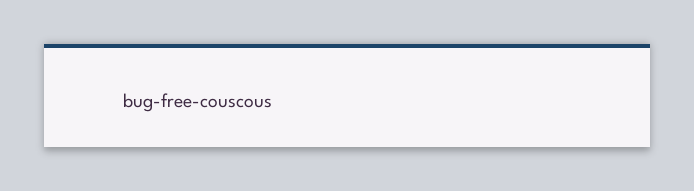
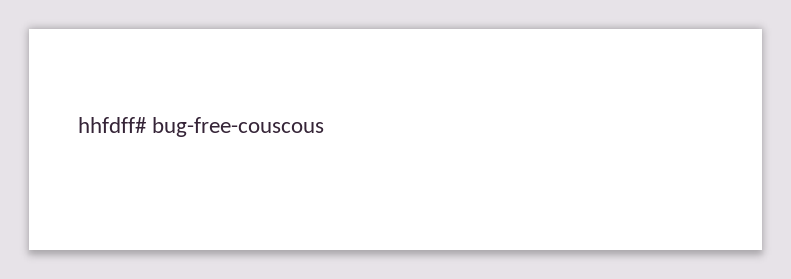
- bug-free-couscous
+ hhfdff# bug-free-couscous

